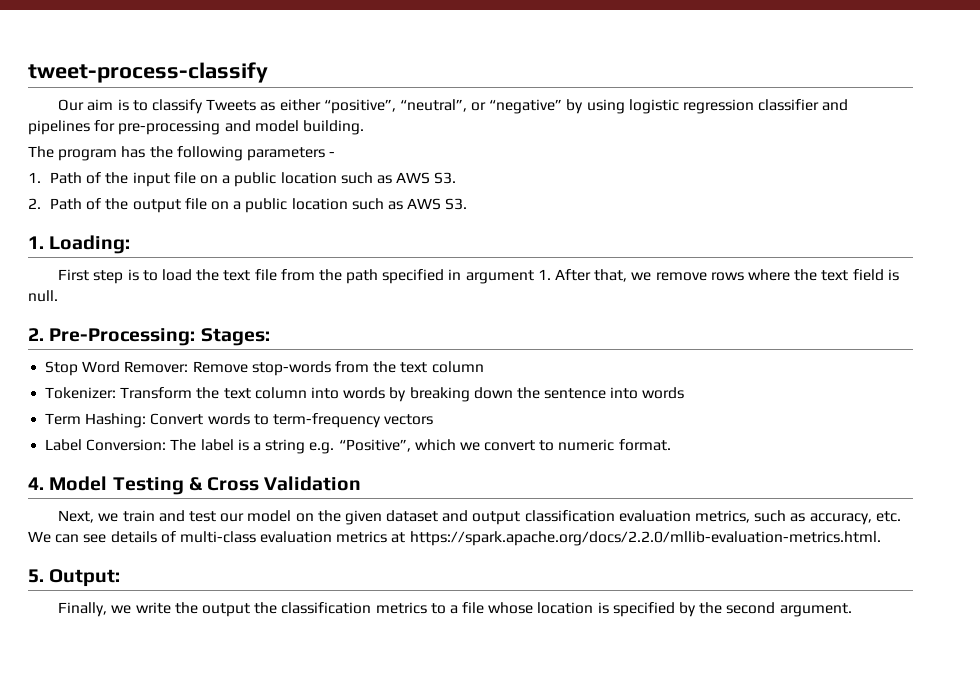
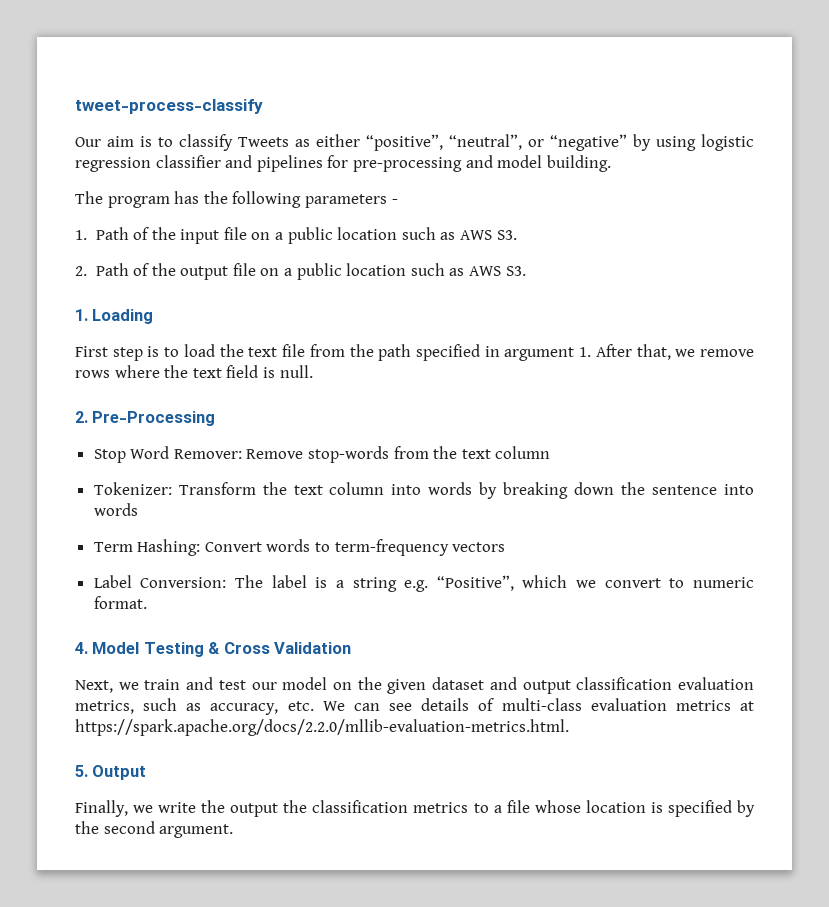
- 1. Loading:
+ 1. Loading
- 2. Pre-Processing: Stages:
+ 2. Pre-Processing
- 5. Output:
+ 5. Output

